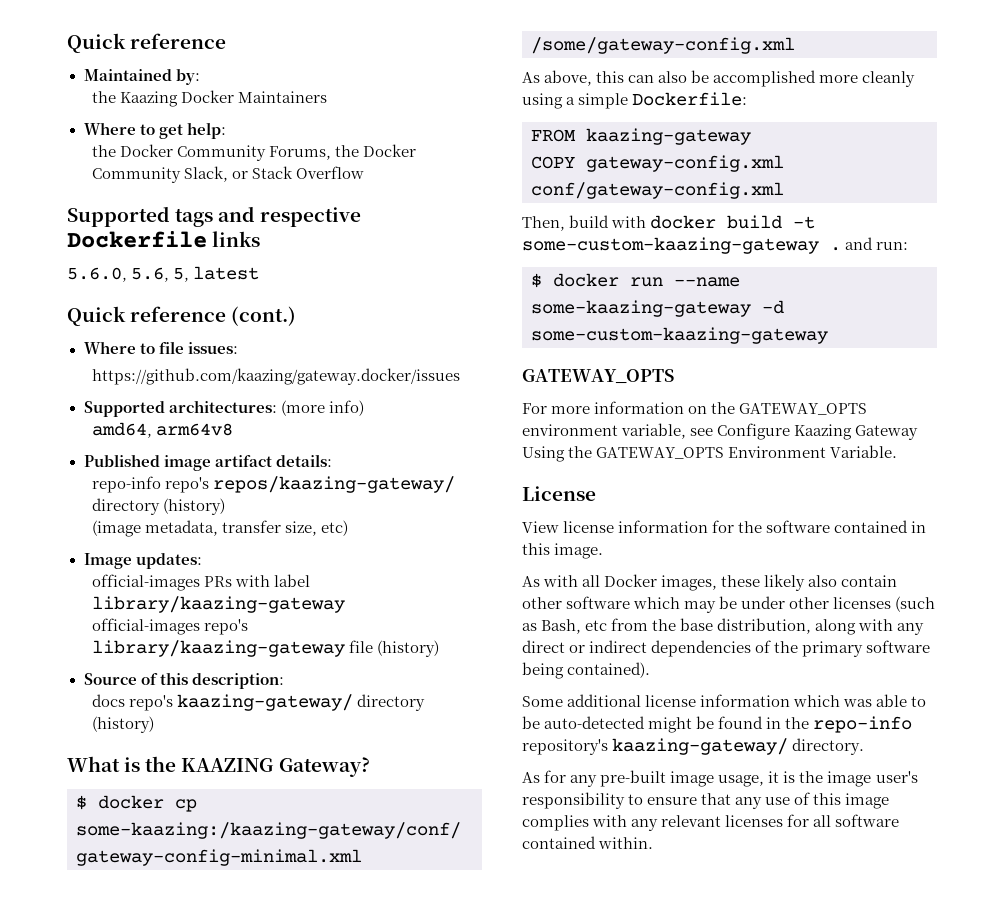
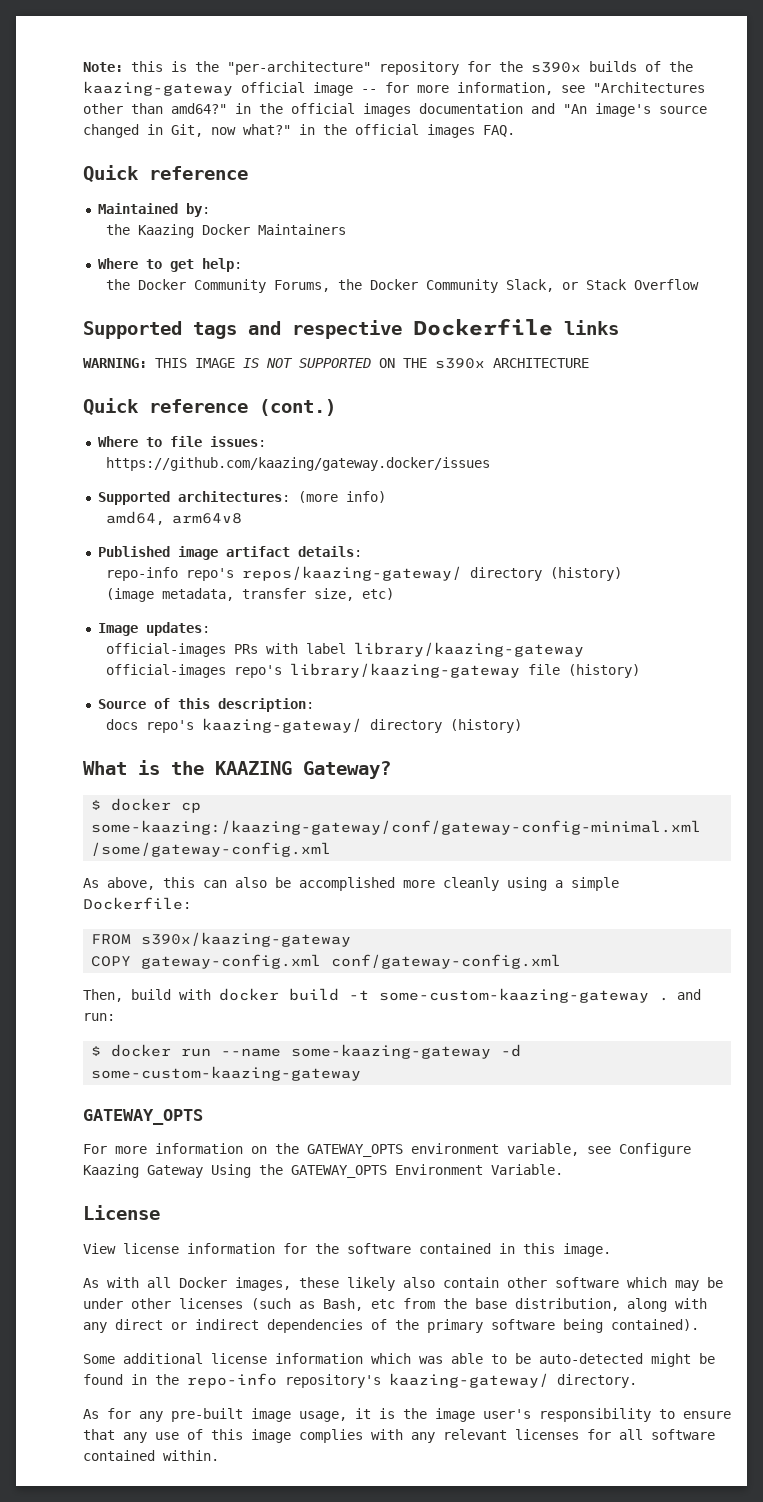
+ Note: this is the "per-architecture" repository for the s390x builds of the kaazing-gateway official image -- for more information, see "Architectures other than amd64?" in the official images documentation and "An image's source changed in Git, now what?" in the official images FAQ.
- 5.6.0, 5.6, 5, latest
+ WARNING: THIS IMAGE IS NOT SUPPORTED ON THE s390x ARCHITECTURE
- FROM kaazing-gateway
+ FROM s390x/kaazing-gateway

